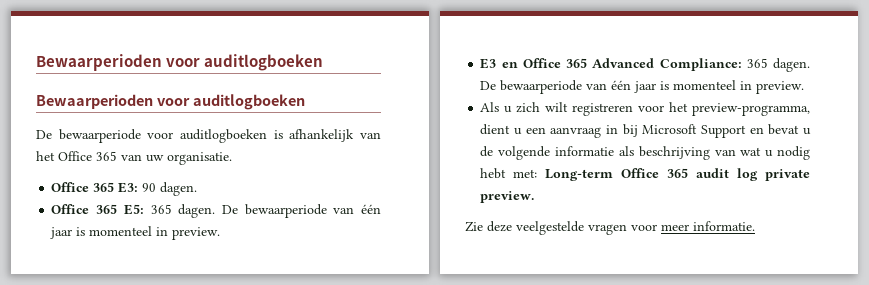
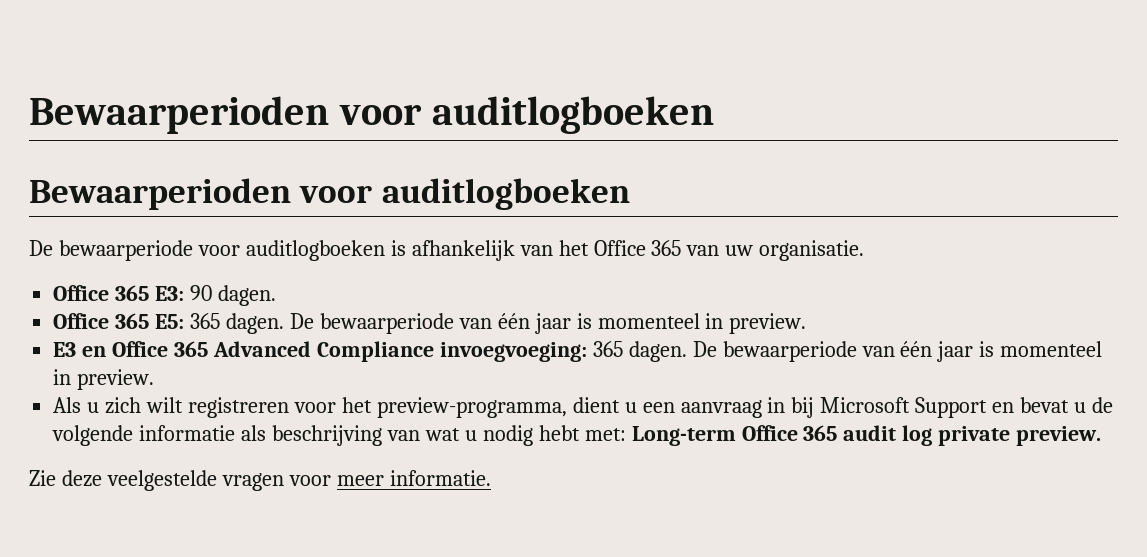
- E3 en Office 365 Advanced Compliance: 365 dagen.
+ E3 en Office 365 Advanced Compliance invoegvoeging: 365 dagen.

